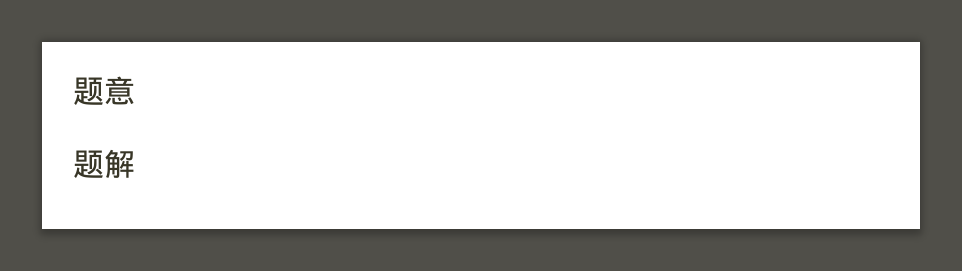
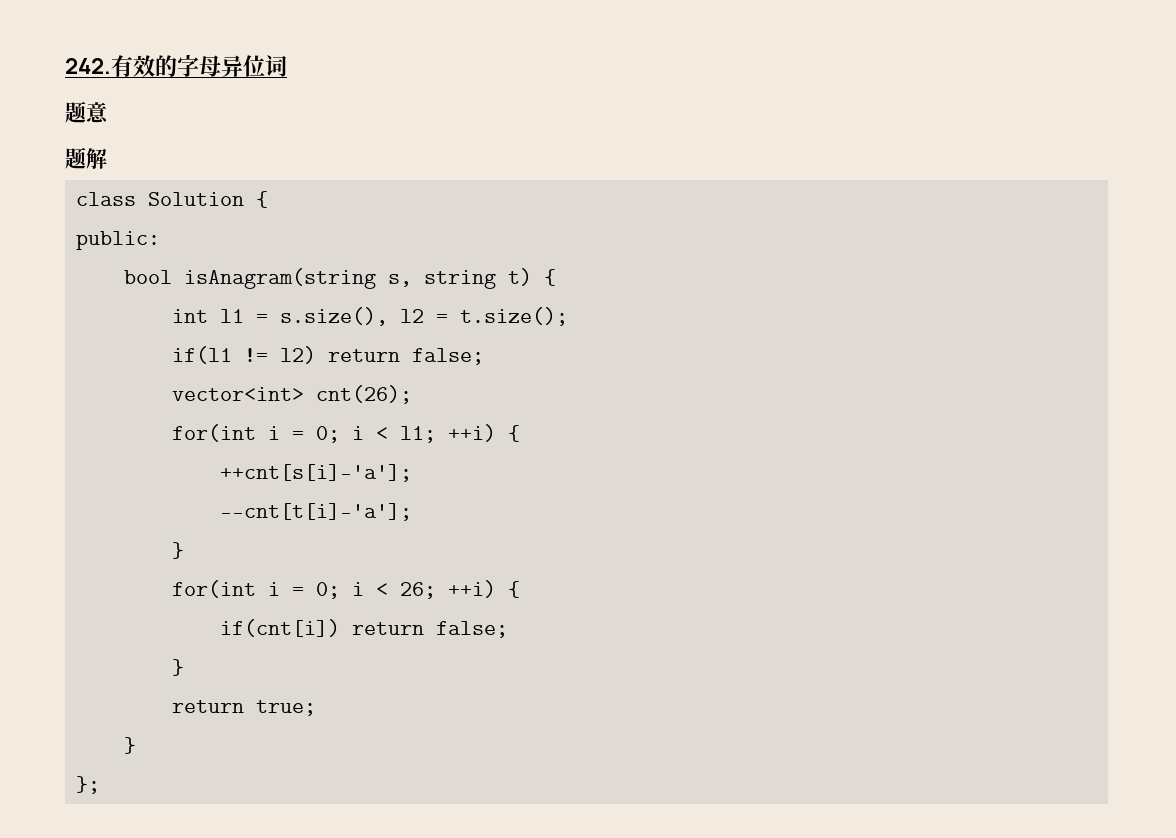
+ 242.有效的字母异位词
  题意
  题解
+ class Solution {
+ public:
+ bool isAnagram(string s, string t) {
+ int l1 = s.size(), l2 = t.size();
+ if(l1 != l2) return false;
+ vector<int> cnt(26);
+ for(int i = 0; i < l1; ++i) {
+ ++cnt[s[i]-'a'];
+ --cnt[t[i]-'a'];
+ }
+ for(int i = 0; i < 26; ++i) {
+ if(cnt[i]) return false;
+ }
+ return true;
+ }
+ };

